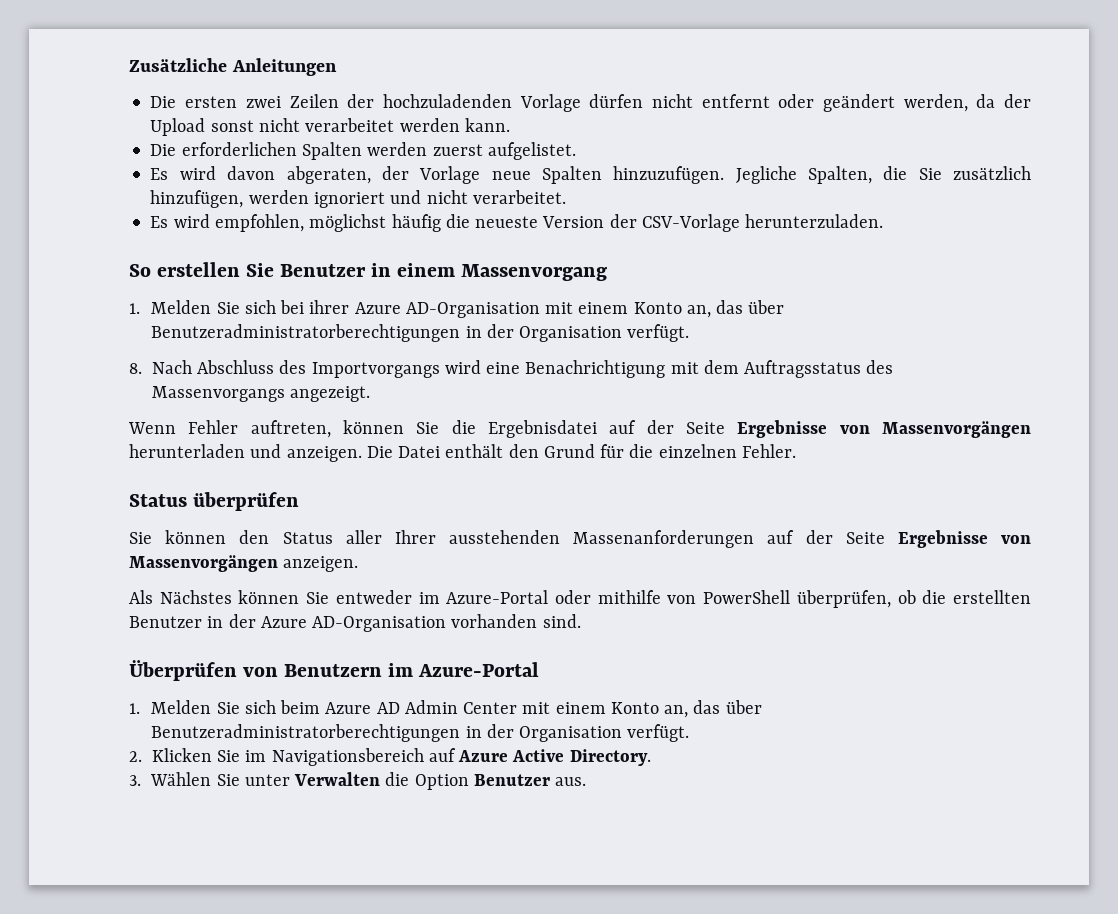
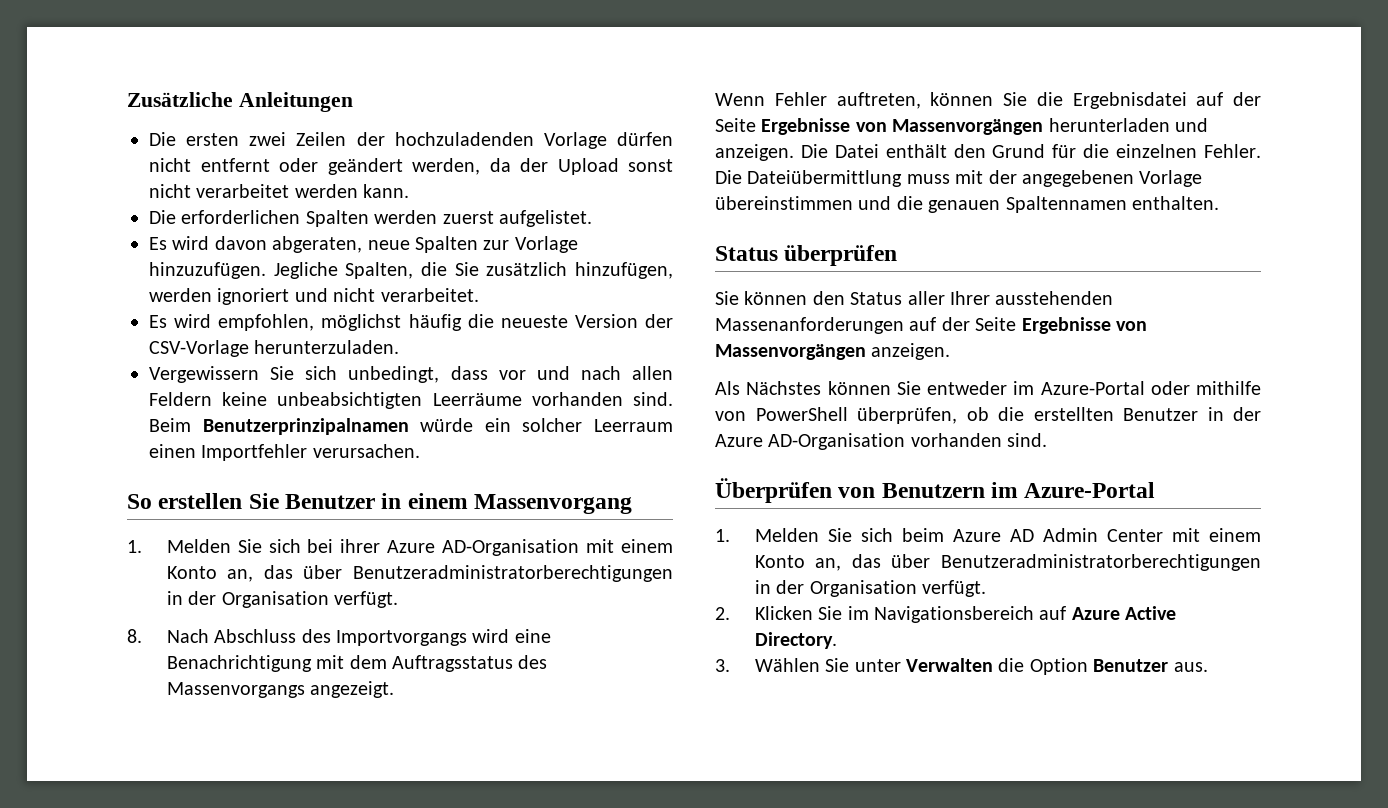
- Es wird davon abgeraten, der Vorlage neue Spalten hinzuzufügen.
+ Es wird davon abgeraten, neue Spalten zur Vorlage hinzuzufügen.
+ Vergewissern Sie sich unbedingt, dass vor und nach allen Feldern keine unbeabsichtigten Leerräume vorhanden sind. Beim Benutzerprinzipalnamen würde ein solcher Leerraum einen Importfehler verursachen.
+ Die Dateiübermittlung muss mit der angegebenen Vorlage übereinstimmen und die genauen Spaltennamen enthalten.

